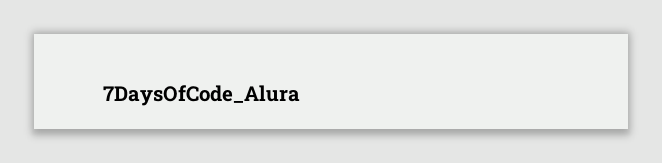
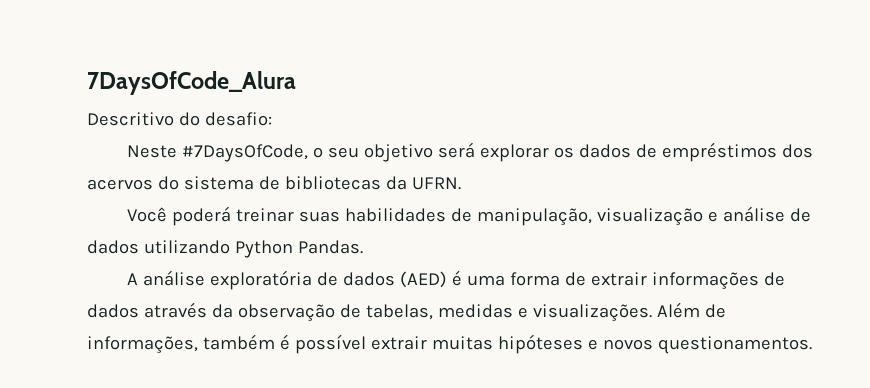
+ Descritivo do desafio:
+ Neste #7DaysOfCode, o seu objetivo será explorar os dados de empréstimos dos acervos do sistema de bibliotecas da UFRN.
+ Você poderá treinar suas habilidades de manipulação, visualização e análise de dados utilizando Python Pandas.
+ A análise exploratória de dados (AED) é uma forma de extrair informações de dados através da observação de tabelas, medidas e visualizações. Além de informações, também é possível extrair muitas hipóteses e novos questionamentos.

